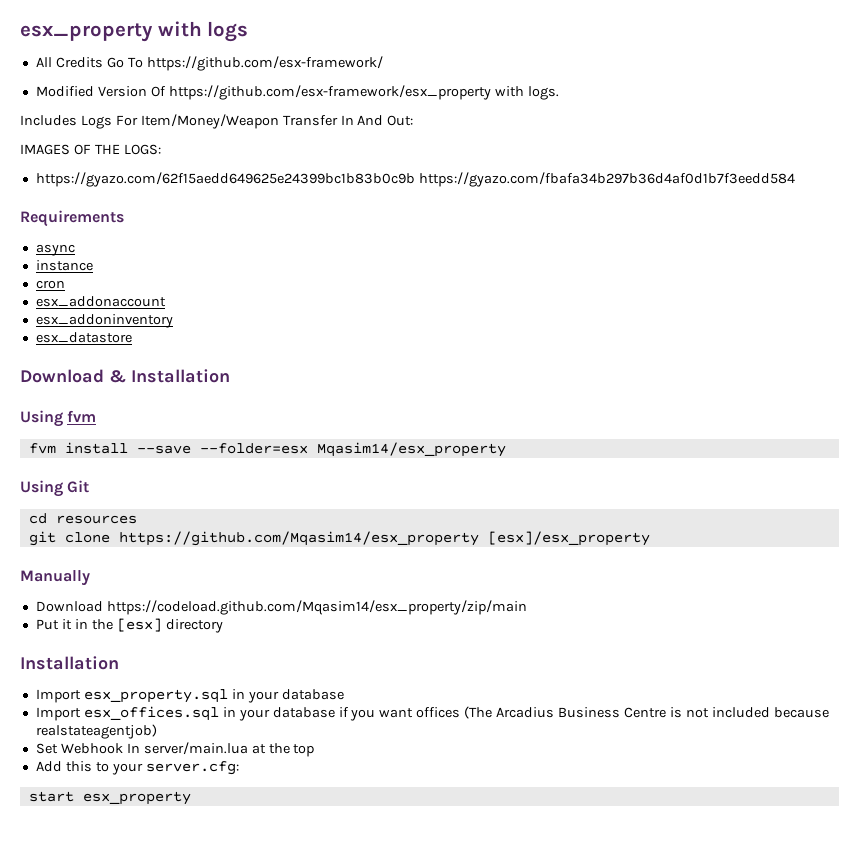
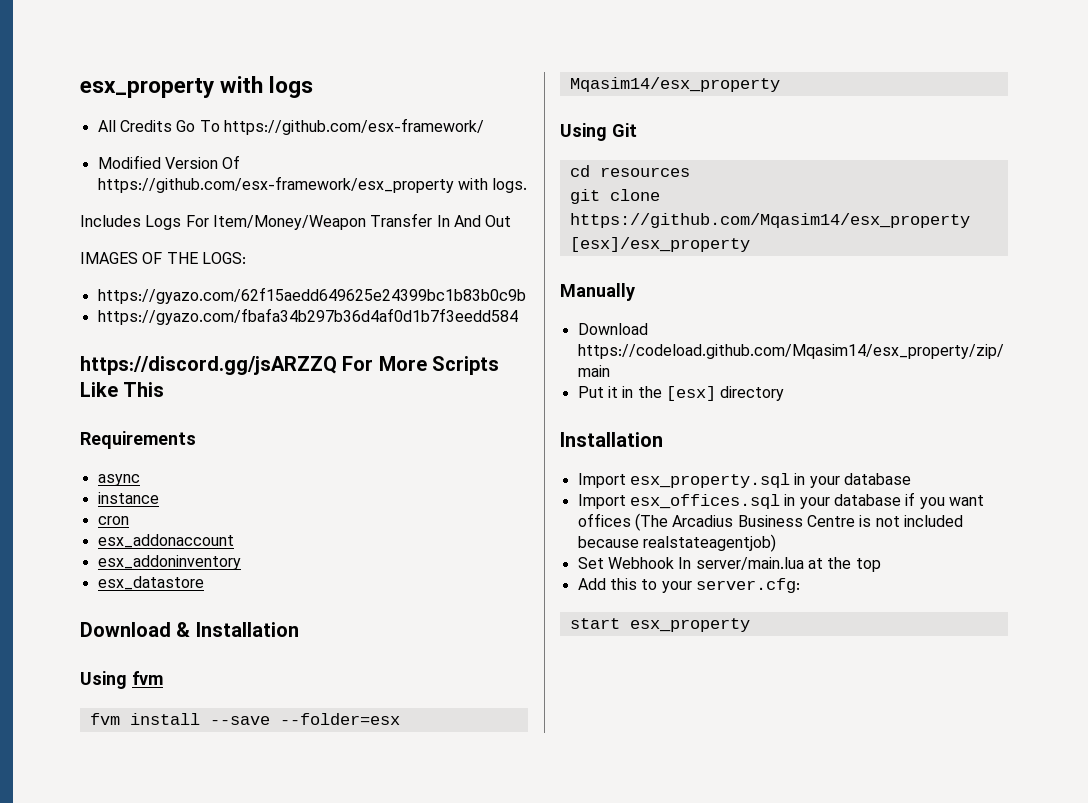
- Includes Logs For Item/Money/Weapon Transfer In And Out:
+ Includes Logs For Item/Money/Weapon Transfer In And Out
- https://gyazo.com/62f15aedd649625e24399bc1b83b0c9b https://gyazo.com/fbafa34b297b36d4af0d1b7f3eedd584
+ https://gyazo.com/62f15aedd649625e24399bc1b83b0c9b
+ https://gyazo.com/fbafa34b297b36d4af0d1b7f3eedd584
+ https://discord.gg/jsARZZQ For More Scripts Like This

